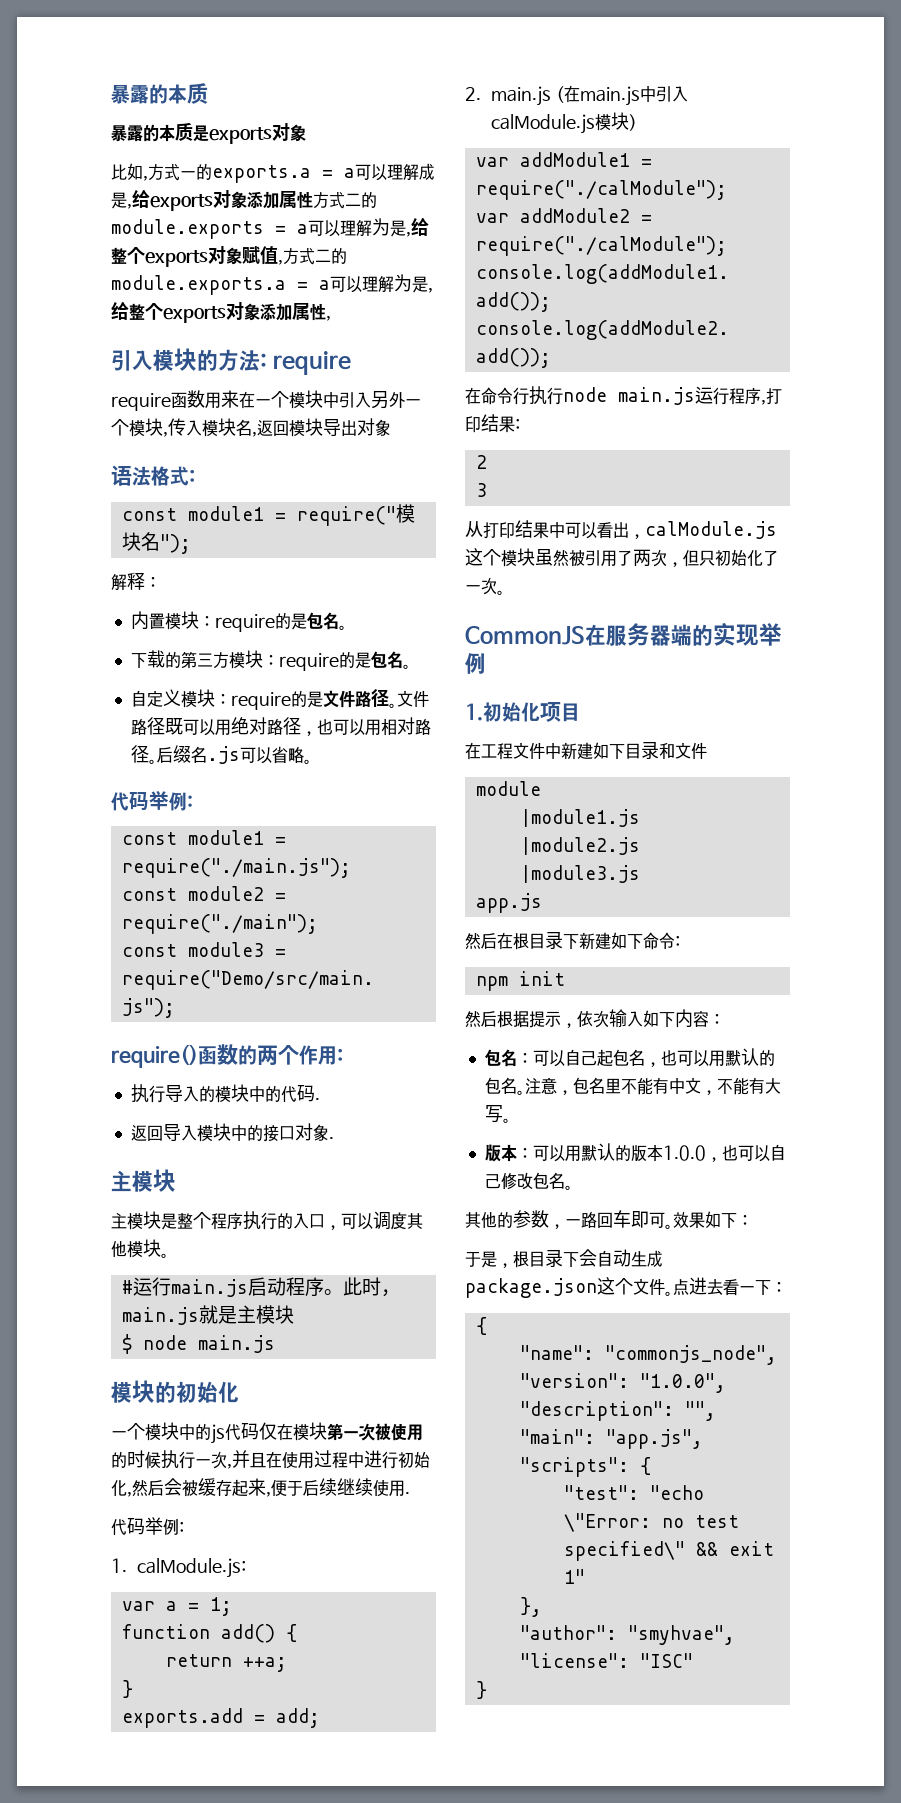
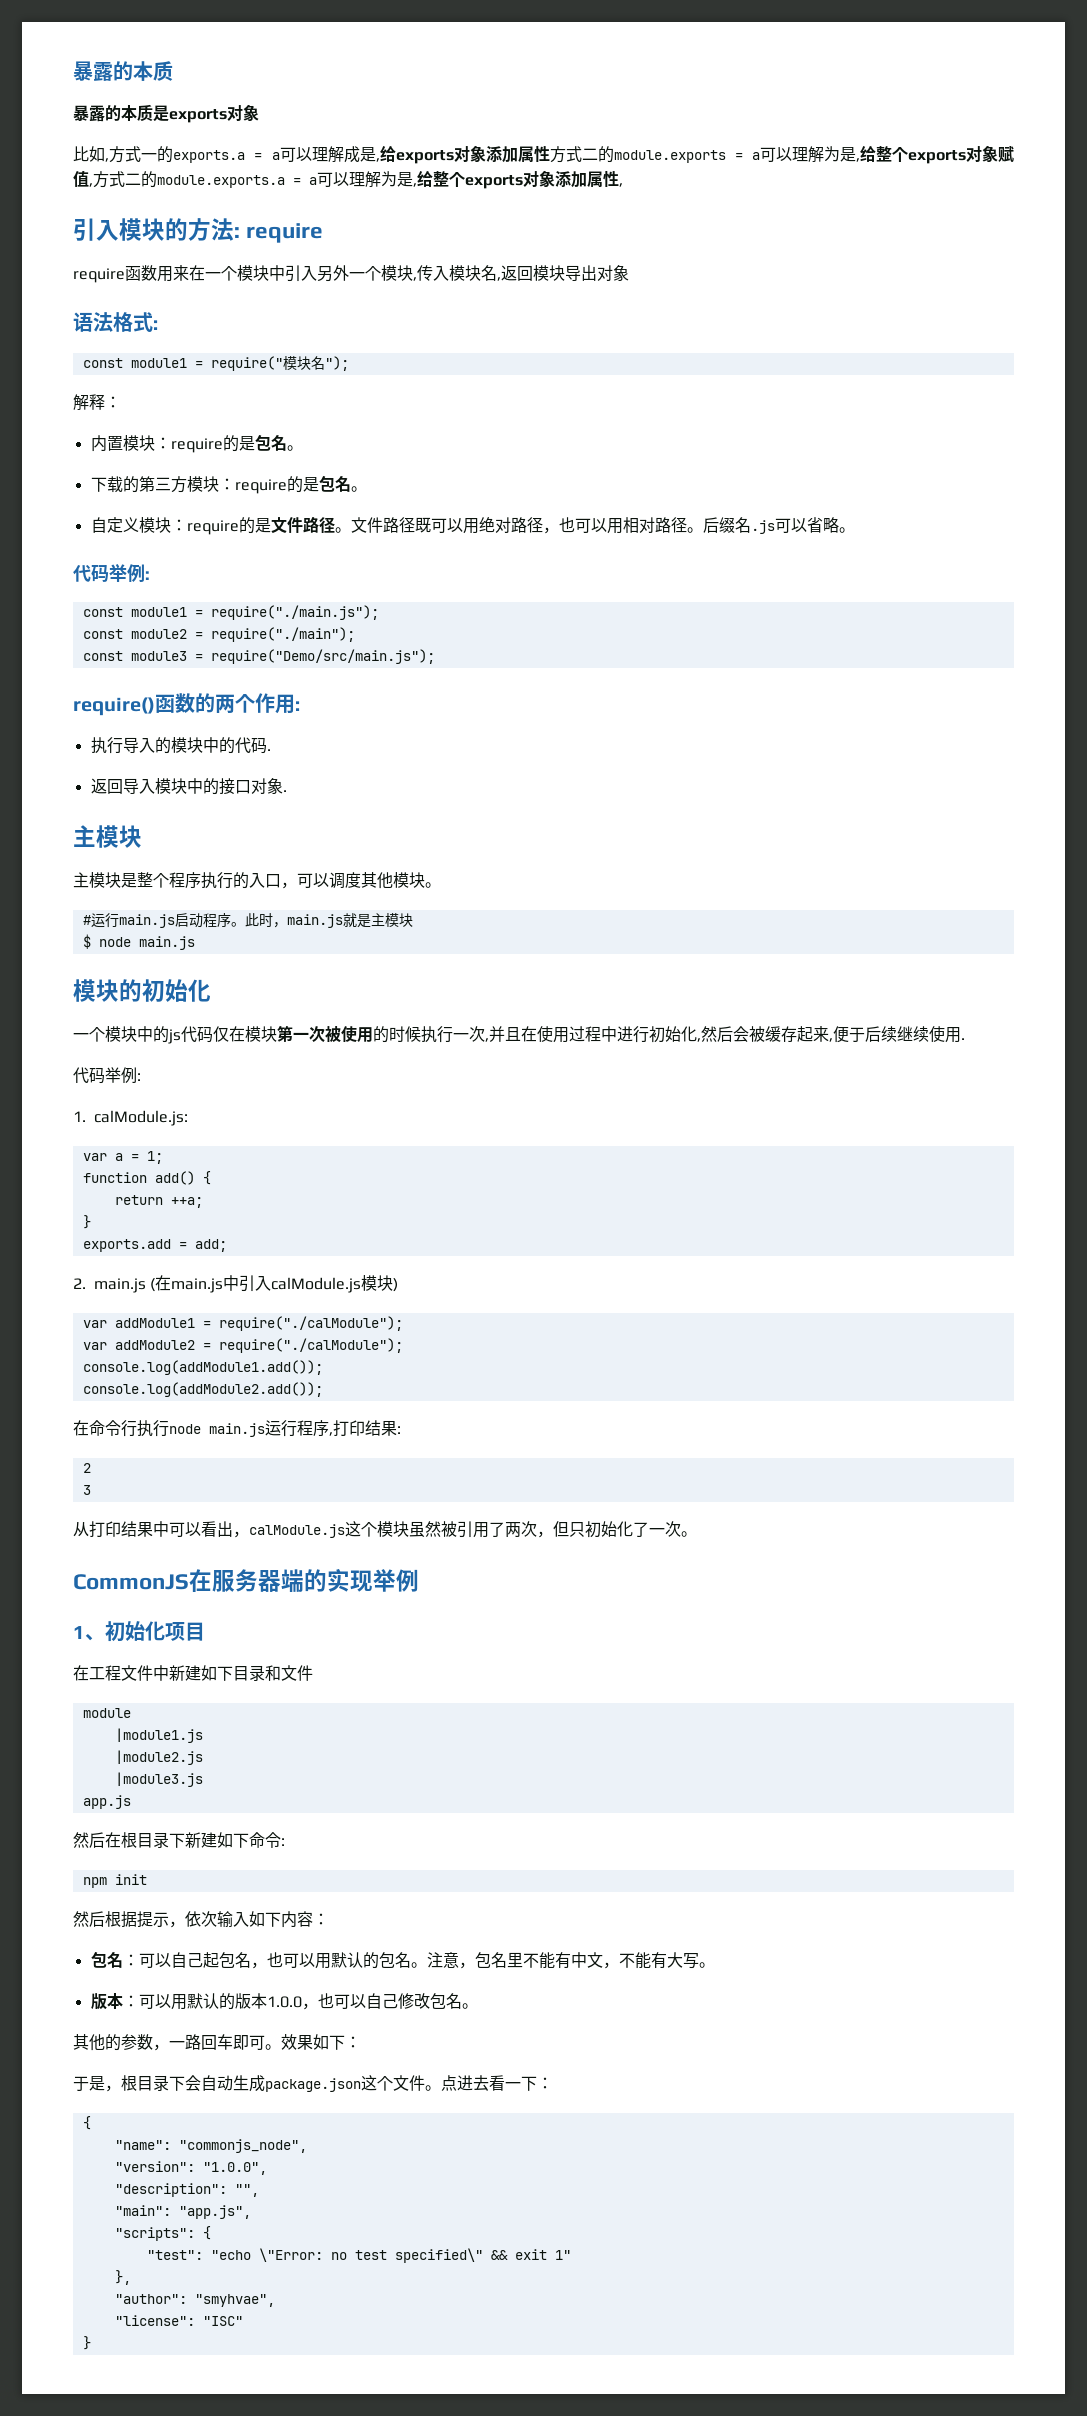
- 1.初始化项目
+ 1、初始化项目

